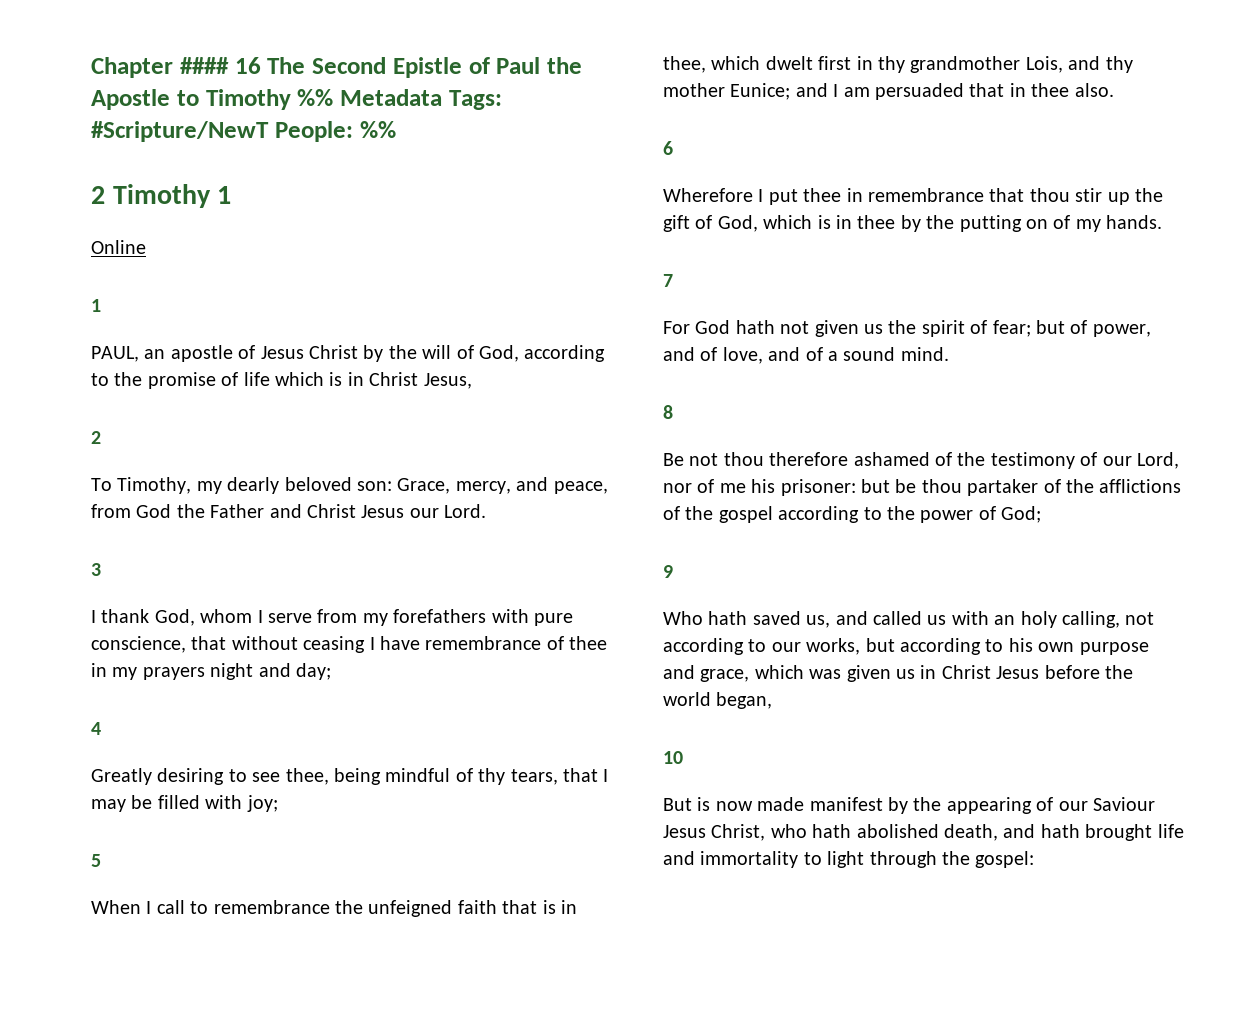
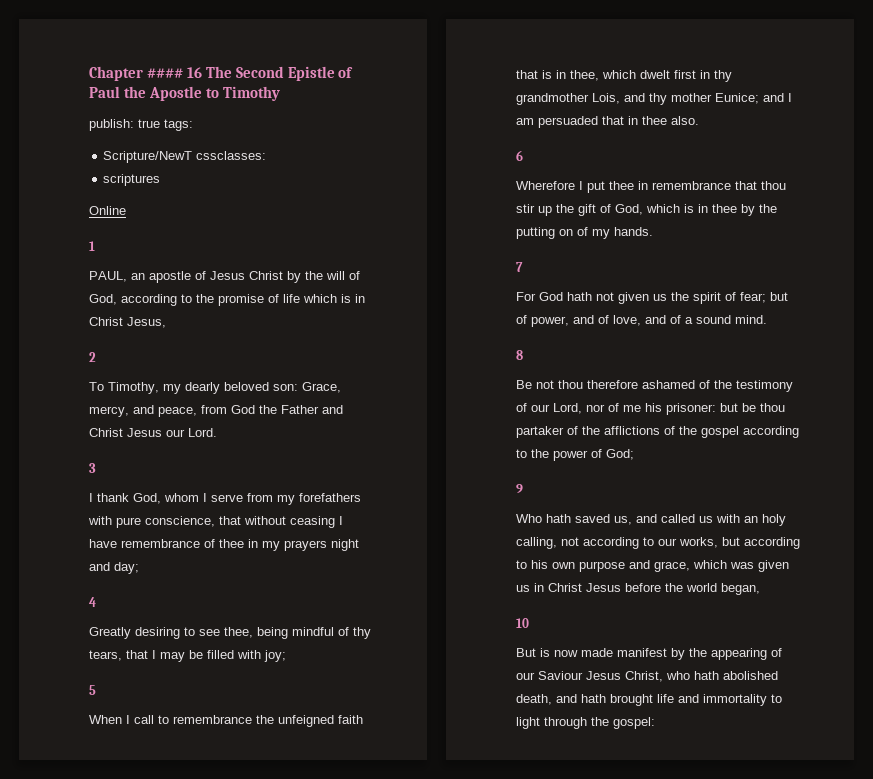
- Chapter #### 16 The Second Epistle of Paul the Apostle to Timothy %% Metadata Tags: #Scripture/NewT People: %%
- 2 Timothy 1
+ Chapter #### 16 The Second Epistle of Paul the Apostle to Timothy
+ publish: true tags:
+ Scripture/NewT cssclasses:
+ scriptures

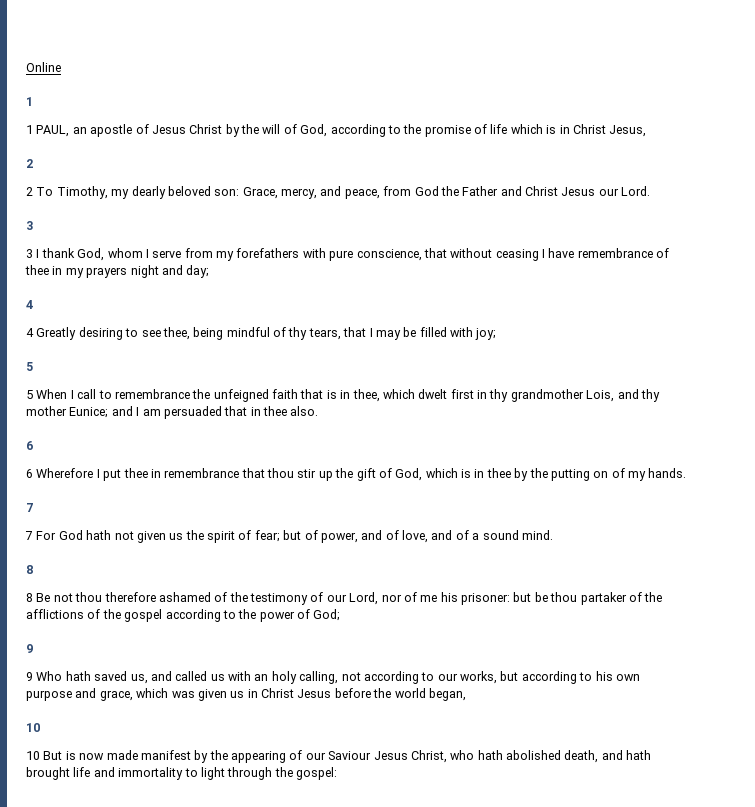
- Chapter #### 16 The Second Epistle of Paul the Apostle to Timothy
- publish: true tags:
- Scripture/NewT cssclasses:
- scriptures
- PAUL, an apostle of Jesus Christ by the will of God, according to the promise of life which is in Christ Jesus,
+ 1 PAUL, an apostle of Jesus Christ by the will of God, according to the promise of life which is in Christ Jesus,
- To Timothy, my dearly beloved son: Grace, mercy, and peace, from God the Father and Christ Jesus our Lord.
+ 2 To Timothy, my dearly beloved son: Grace, mercy, and peace, from God the Father and Christ Jesus our Lord.
- I thank God, whom I serve from my forefathers with pure conscience, that without ceasing I have remembrance of thee in my prayers night and day;
+ 3 I thank God, whom I serve from my forefathers with pure conscience, that without ceasing I have remembrance of thee in my prayers night and day;
- Greatly desiring to see thee, being mindful of thy tears, that I may be filled with joy;
+ 4 Greatly desiring to see thee, being mindful of thy tears, that I may be filled with joy;
- When I call to remembrance the unfeigned faith that is in thee, which dwelt first in thy grandmother Lois, and thy mother Eunice; and I am persuaded that in thee also.
+ 5 When I call to remembrance the unfeigned faith that is in thee, which dwelt first in thy grandmother Lois, and thy mother Eunice; and I am persuaded that in thee also.
- Wherefore I put thee in remembrance that thou stir up the gift of God, which is in thee by the putting on of my hands.
+ 6 Wherefore I put thee in remembrance that thou stir up the gift of God, which is in thee by the putting on of my hands.
- For God hath not given us the spirit of fear; but of power, and of love, and of a sound mind.
+ 7 For God hath not given us the spirit of fear; but of power, and of love, and of a sound mind.
- Be not thou therefore ashamed of the testimony of our Lord, nor of me his prisoner: but be thou partaker of the afflictions of the gospel according to the power of God;
+ 8 Be not thou therefore ashamed of the testimony of our Lord, nor of me his prisoner: but be thou partaker of the afflictions of the gospel according to the power of God;
- Who hath saved us, and called us with an holy calling, not according to our works, but according to his own purpose and grace, which was given us in Christ Jesus before the world began,
+ 9 Who hath saved us, and called us with an holy calling, not according to our works, but according to his own purpose and grace, which was given us in Christ Jesus before the world began,
- But is now made manifest by the appearing of our Saviour Jesus Christ, who hath abolished death, and hath brought life and immortality to light through the gospel:
+ 10 But is now made manifest by the appearing of our Saviour Jesus Christ, who hath abolished death, and hath brought life and immortality to light through the gospel:

